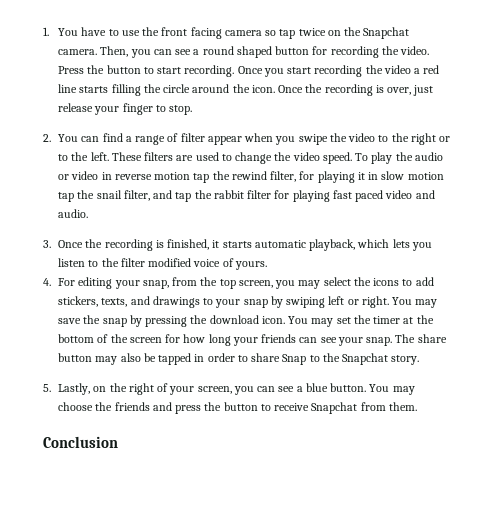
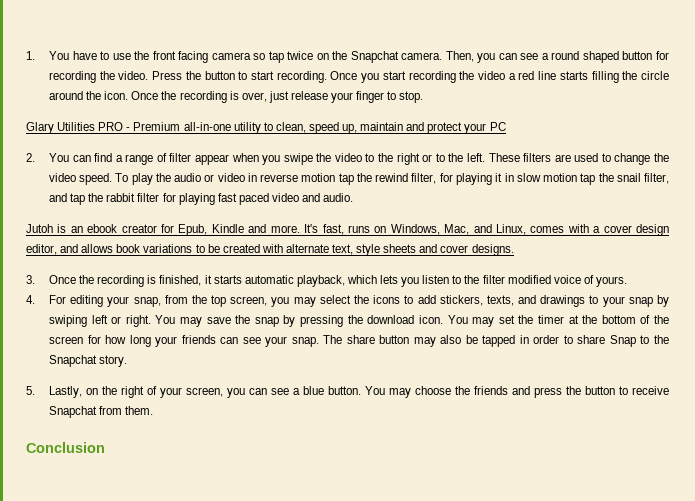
+ Glary Utilities PRO - Premium all-in-one utility to clean, speed up, maintain and protect your PC
+ Jutoh is an ebook creator for Epub, Kindle and more. It's fast, runs on Windows, Mac, and Linux, comes with a cover design editor, and allows book variations to be created with alternate text, style sheets and cover designs.

